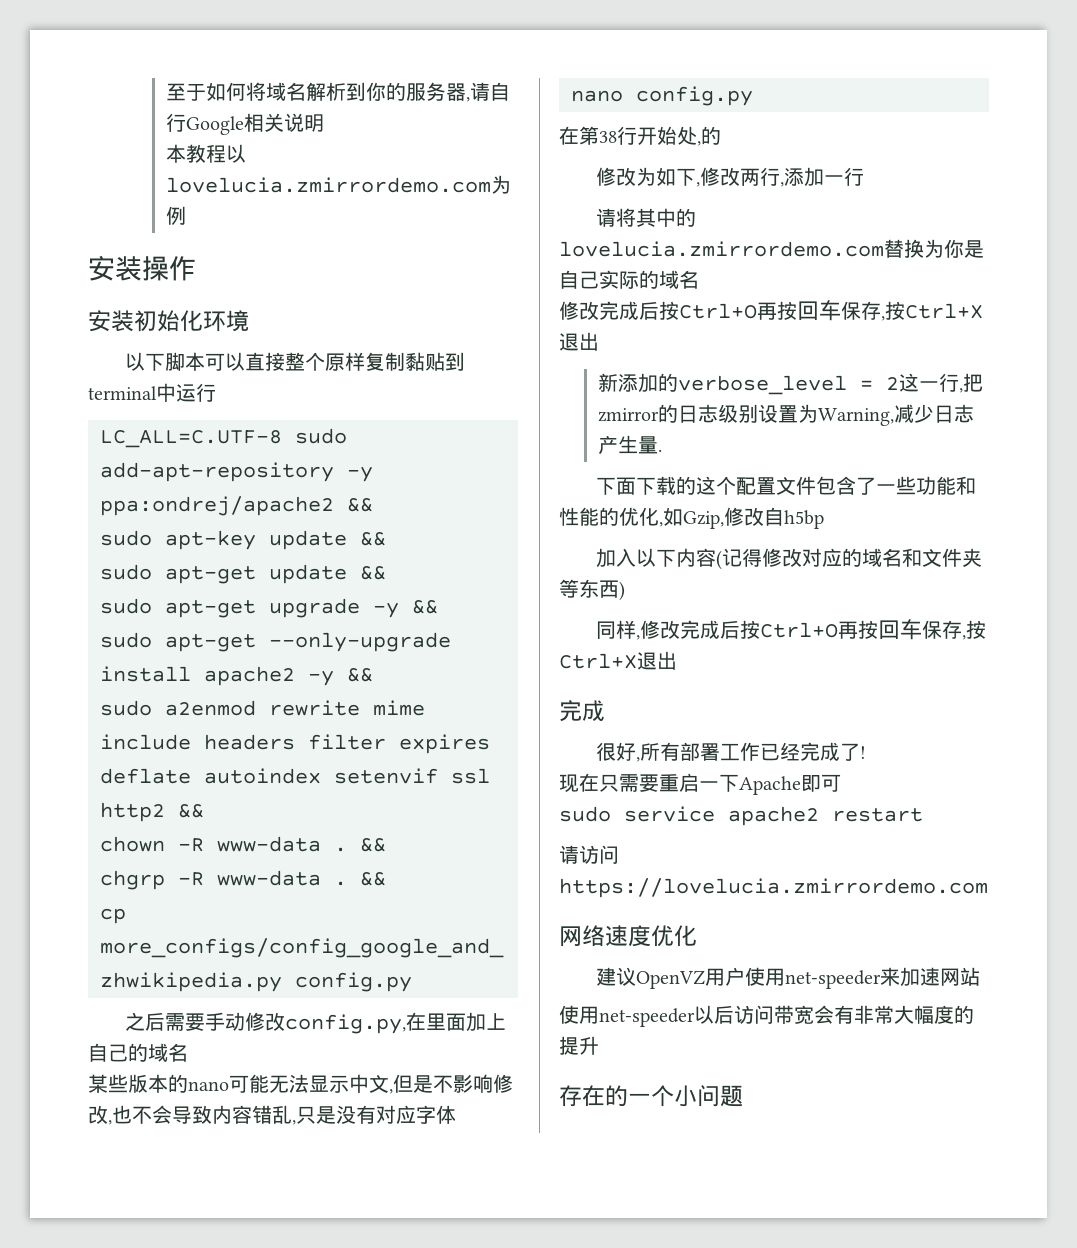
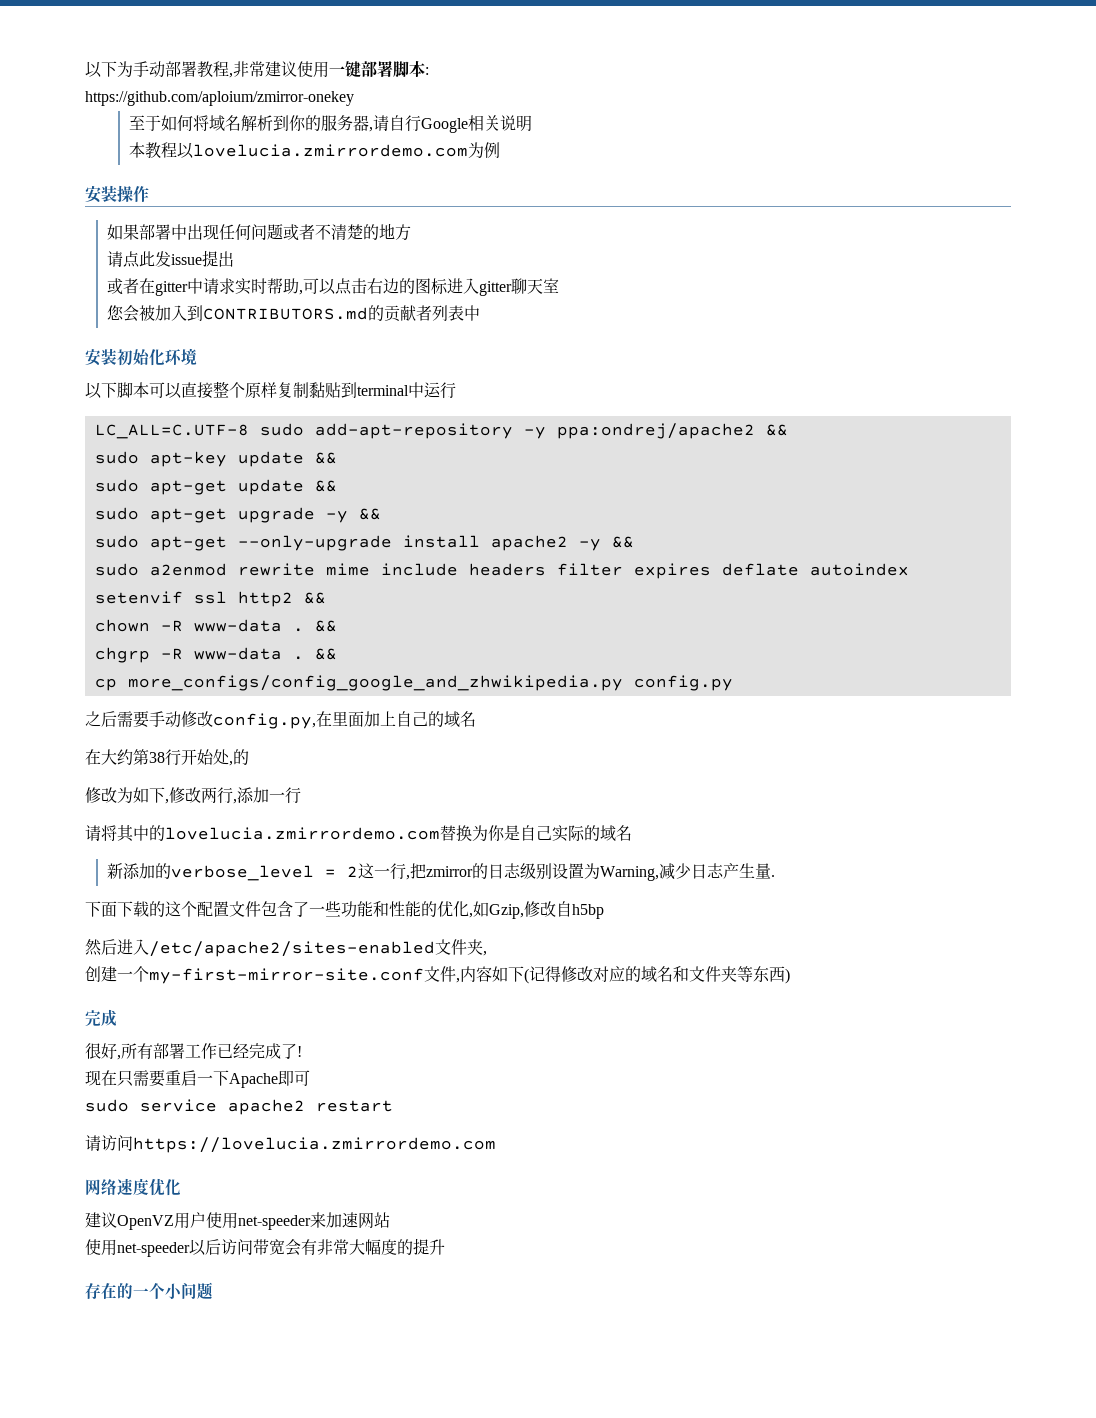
+ 以下为手动部署教程,非常建议使用一键部署脚本:
+ https://github.com/aploium/zmirror-onekey
+ 如果部署中出现任何问题或者不清楚的地方
+ 请点此发issue提出
+ 或者在gitter中请求实时帮助,可以点击右边的图标进入gitter聊天室
+ 您会被加入到CONTRIBUTORS.md的贡献者列表中
- 某些版本的nano可能无法显示中文,但是不影响修改,也不会导致内容错乱,只是没有对应字体
- nano config.py
- 在第38行开始处,的
+ 在大约第38行开始处,的
  请将其中的lovelucia.zmirrordemo.com替换为你是自己实际的域名
- 修改完成后按Ctrl+O再按回车保存,按Ctrl+X退出
- 加入以下内容(记得修改对应的域名和文件夹等东西)
+ 然后进入/etc/apache2/sites-enabled文件夹,
+ 创建一个my-first-mirror-site.conf文件,内容如下(记得修改对应的域名和文件夹等东西)
- 同样,修改完成后按Ctrl+O再按回车保存,按Ctrl+X退出

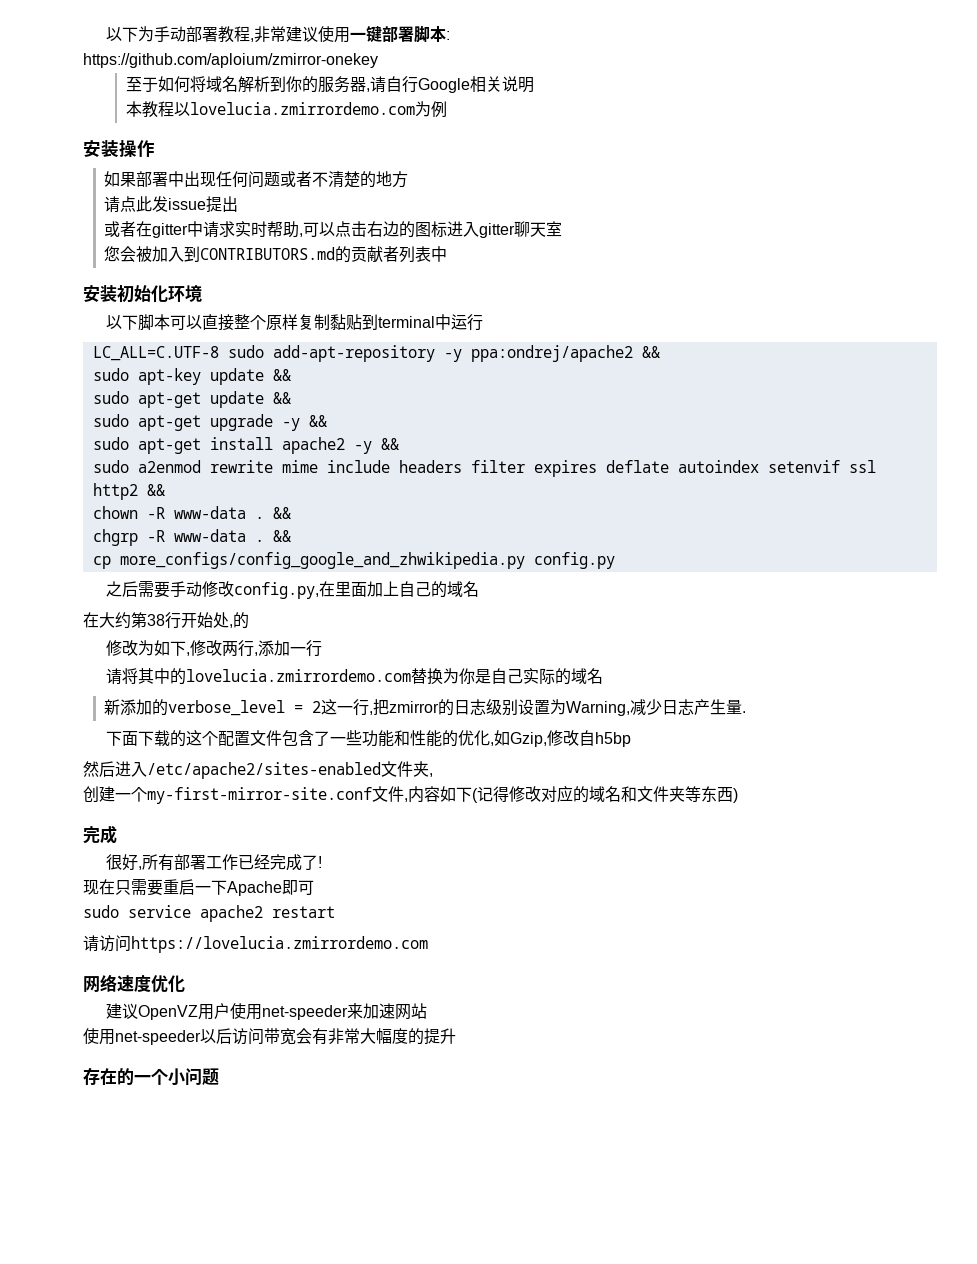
- sudo apt-get --only-upgrade install apache2 -y &&
+ sudo apt-get install apache2 -y &&

